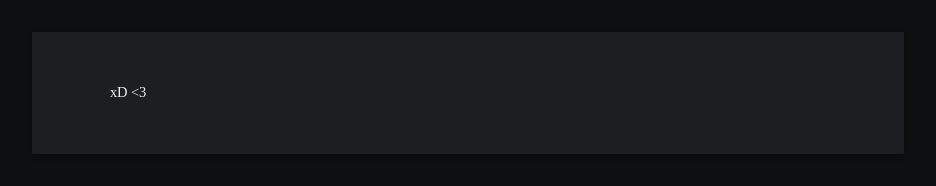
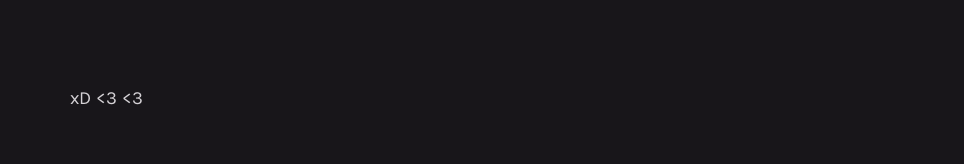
- xD <3
+ xD <3 <3

